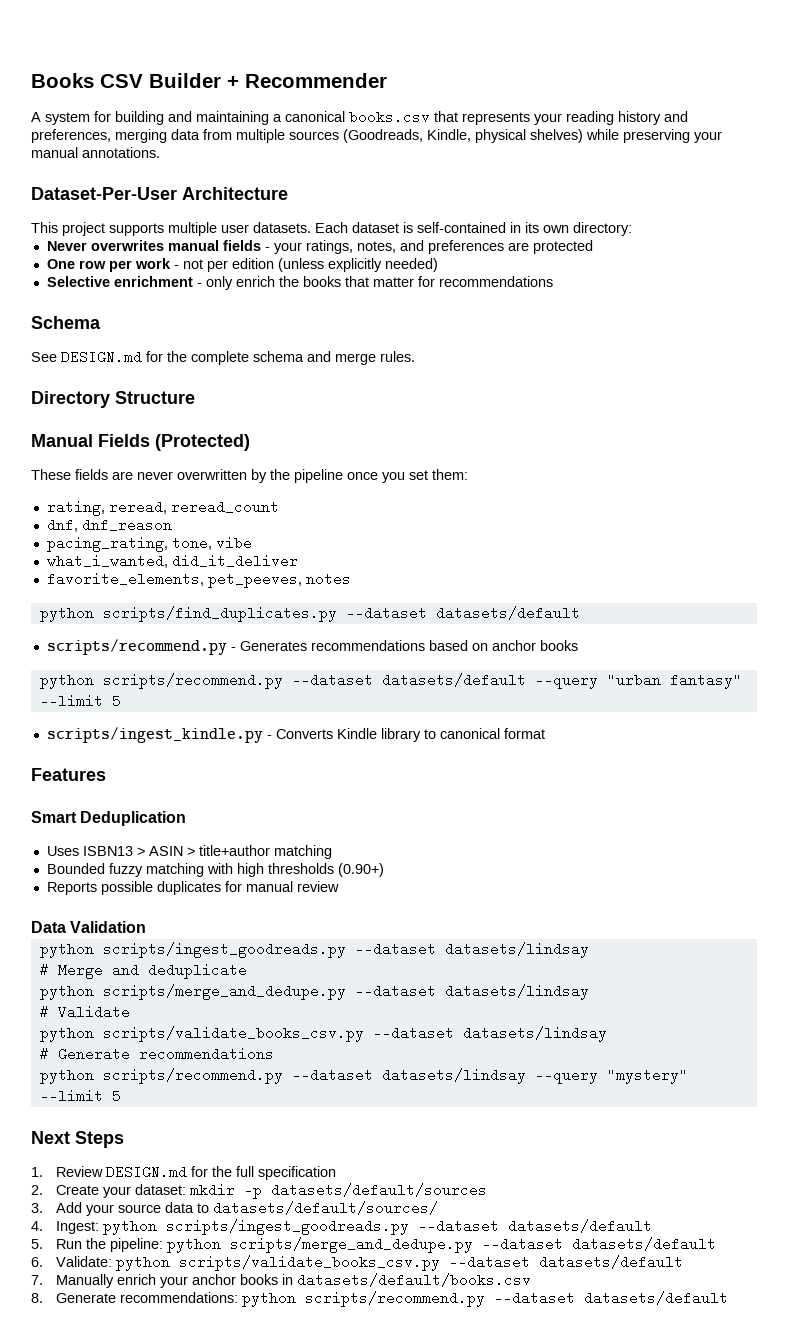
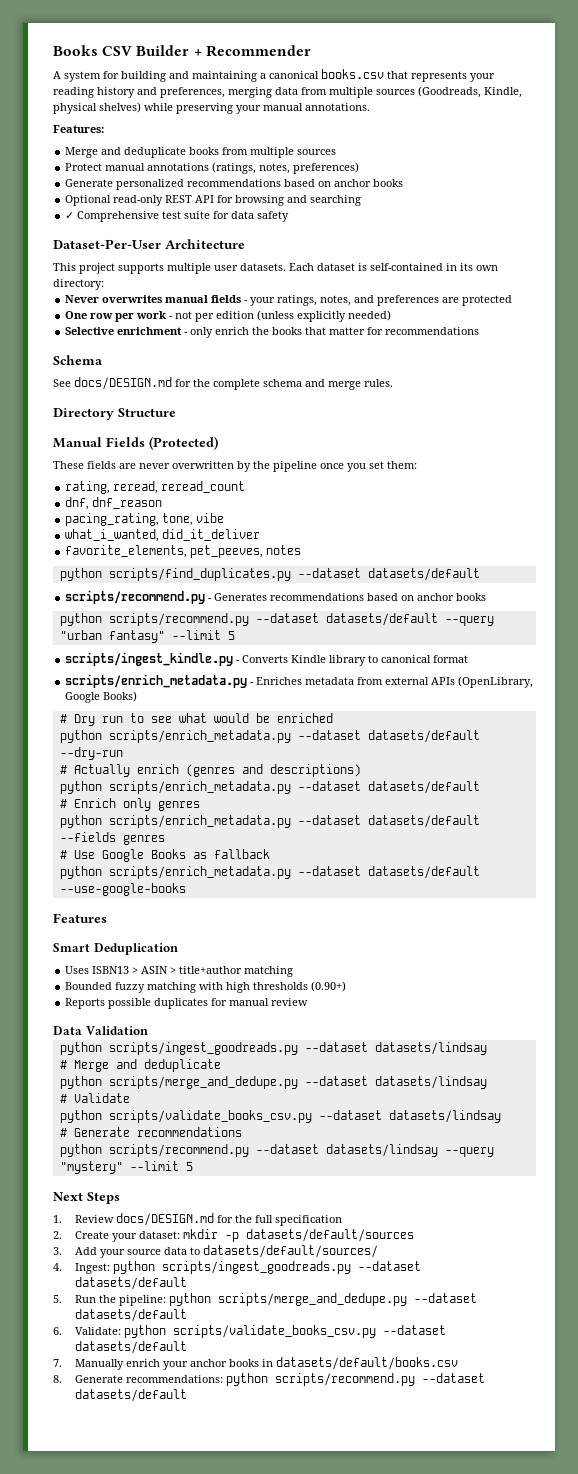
+ Features:
+ Merge and deduplicate books from multiple sources
+ Protect manual annotations (ratings, notes, preferences)
+ Generate personalized recommendations based on anchor books
+ Optional read-only REST API for browsing and searching
+ ✓ Comprehensive test suite for data safety
- See DESIGN.md for the complete schema and merge rules.
+ See docs/DESIGN.md for the complete schema and merge rules.
+ scripts/enrich_metadata.py - Enriches metadata from external APIs (OpenLibrary, Google Books)
+ # Dry run to see what would be enriched
+ python scripts/enrich_metadata.py --dataset datasets/default --dry-run
+ # Actually enrich (genres and descriptions)
+ python scripts/enrich_metadata.py --dataset datasets/default
+ # Enrich only genres
+ python scripts/enrich_metadata.py --dataset datasets/default --fields genres
+ # Use Google Books as fallback
+ python scripts/enrich_metadata.py --dataset datasets/default --use-google-books
- 1. Review DESIGN.md for the full specification
+ 1. Review docs/DESIGN.md for the full specification

